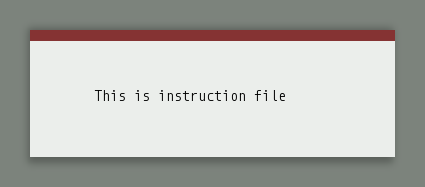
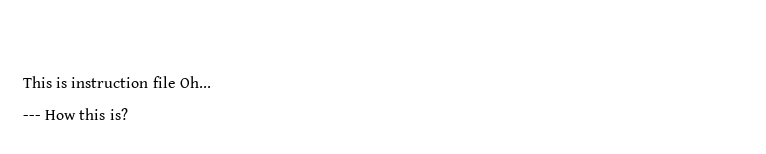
- This is instruction file
+ This is instruction file Oh...
+ --- How this is?

